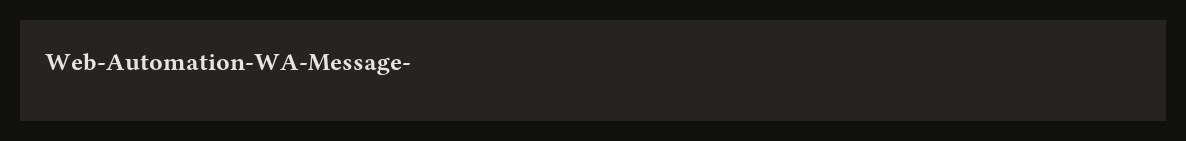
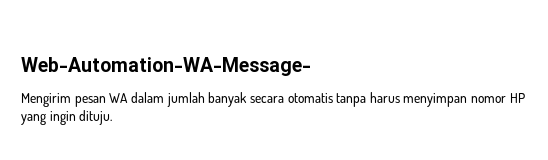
+ Mengirim pesan WA dalam jumlah banyak secara otomatis tanpa harus menyimpan nomor HP yang ingin dituju.

